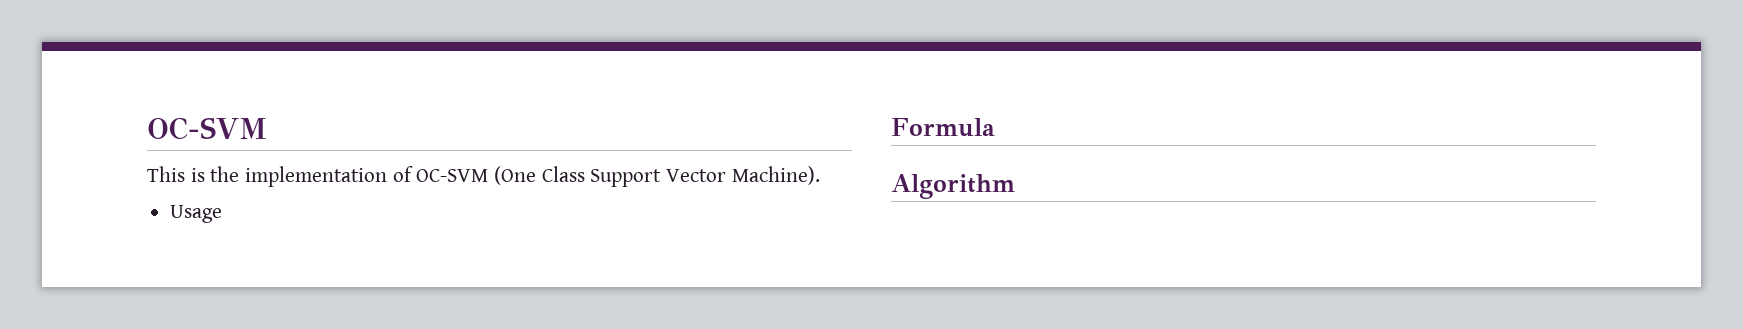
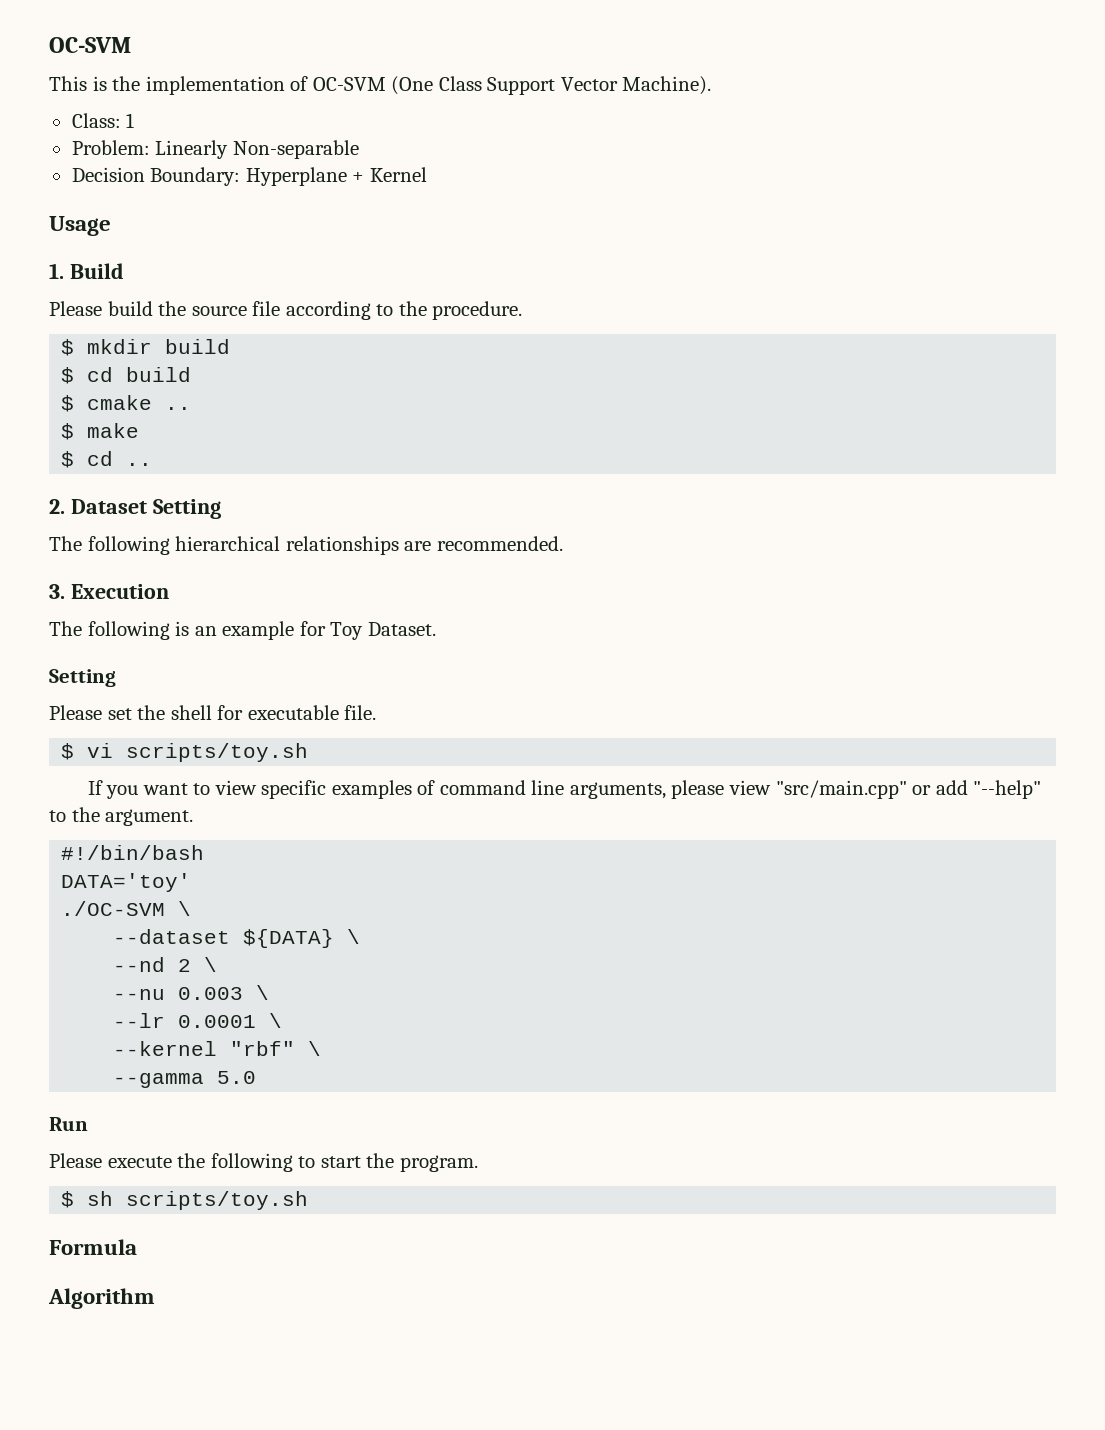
+ Class: 1
+ Problem: Linearly Non-separable
+ Decision Boundary: Hyperplane + Kernel
  Usage
+ 1. Build
+ Please build the source file according to the procedure.
+ $ mkdir build
+ $ cd build
+ $ cmake ..
+ $ make
+ $ cd ..
+ 2. Dataset Setting
+ The following hierarchical relationships are recommended.
+ 3. Execution
+ The following is an example for Toy Dataset.
+ Setting
+ Please set the shell for executable file.
+ $ vi scripts/toy.sh
+ If you want to view specific examples of command line arguments, please view "src/main.cpp" or add "--help" to the argument.
+ #!/bin/bash
+ DATA='toy'
+ ./OC-SVM \
+ --dataset ${DATA} \
+ --nd 2 \
+ --nu 0.003 \
+ --lr 0.0001 \
+ --kernel "rbf" \
+ --gamma 5.0
+ Run
+ Please execute the following to start the program.
+ $ sh scripts/toy.sh

